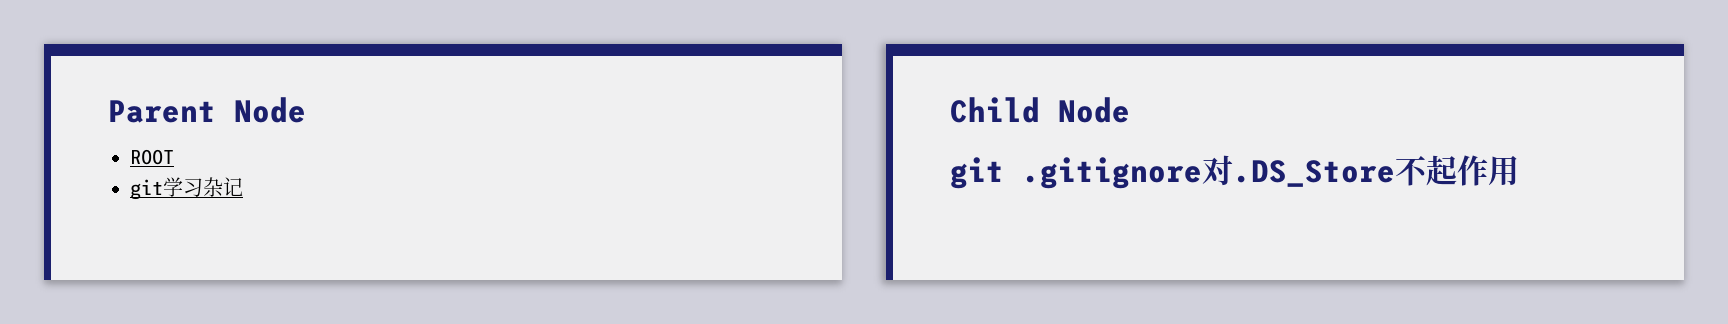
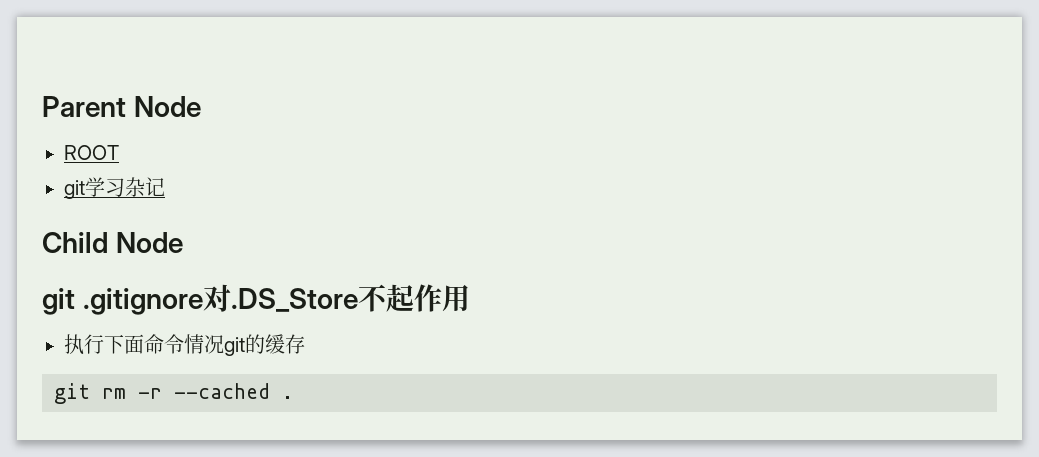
+ 执行下面命令情况git的缓存
+ git rm -r --cached .

